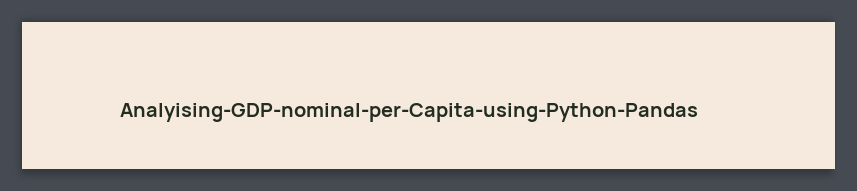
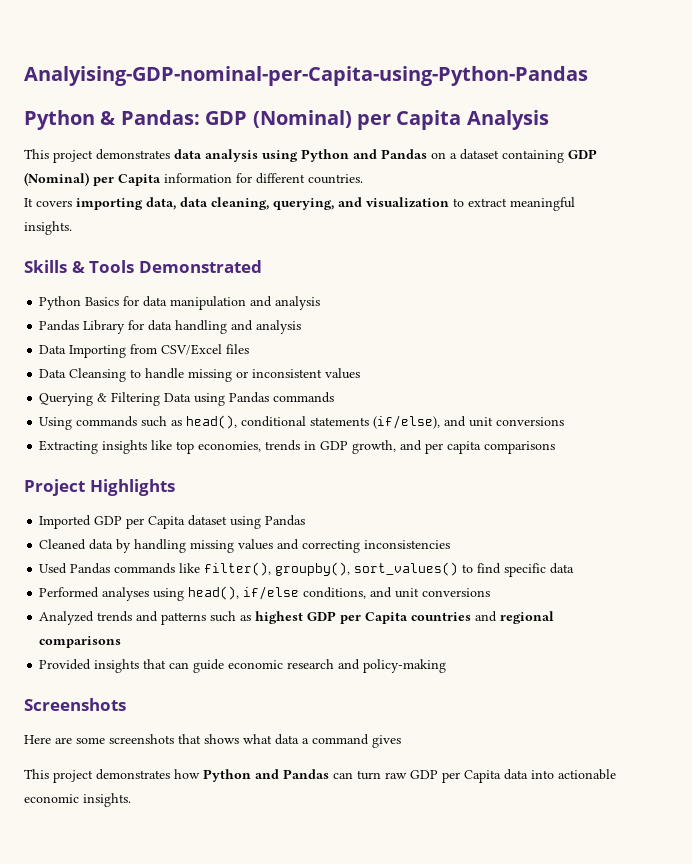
+ Python & Pandas: GDP (Nominal) per Capita Analysis
+ This project demonstrates data analysis using Python and Pandas on a dataset containing GDP (Nominal) per Capita information for different countries.
+ It covers importing data, data cleaning, querying, and visualization to extract meaningful insights.
+ Skills & Tools Demonstrated
+ Python Basics for data manipulation and analysis
+ Pandas Library for data handling and analysis
+ Data Importing from CSV/Excel files
+ Data Cleansing to handle missing or inconsistent values
+ Querying & Filtering Data using Pandas commands
+ Using commands such as head(), conditional statements (if/else), and unit conversions
+ Extracting insights like top economies, trends in GDP growth, and per capita comparisons
+ Project Highlights
+ Imported GDP per Capita dataset using Pandas
+ Cleaned data by handling missing values and correcting inconsistencies
+ Used Pandas commands like filter(), groupby(), sort_values() to find specific data
+ Performed analyses using head(), if/else conditions, and unit conversions
+ Analyzed trends and patterns such as highest GDP per Capita countries and regional comparisons
+ Provided insights that can guide economic research and policy-making
+ Screenshots
+ Here are some screenshots that shows what data a command gives
+ This project demonstrates how Python and Pandas can turn raw GDP per Capita data into actionable economic insights.

